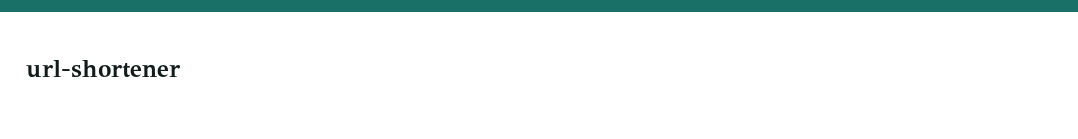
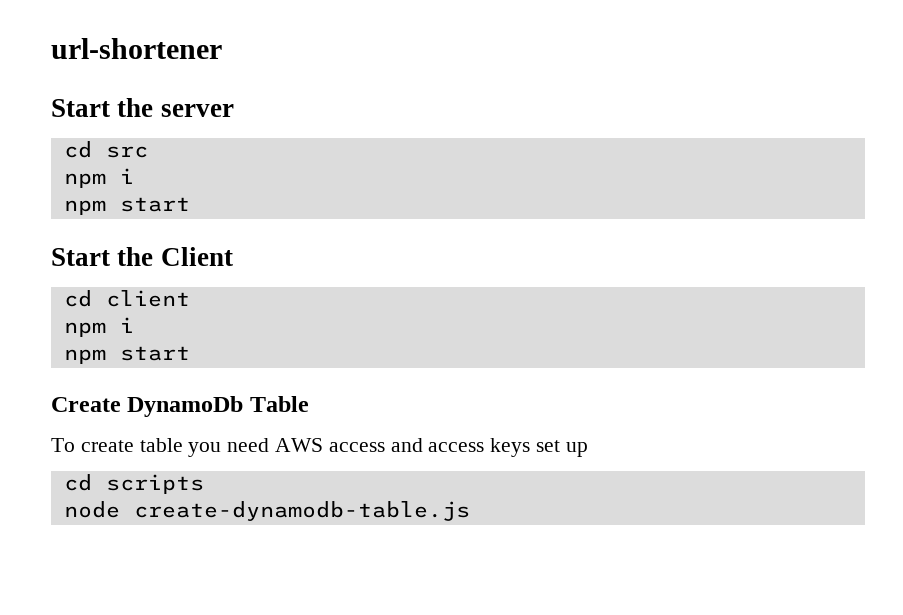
+ Start the server
+ cd src
+ npm i
+ npm start
+ Start the Client
+ cd client
+ npm i
+ npm start
+ Create DynamoDb Table
+ To create table you need AWS access and access keys set up
+ cd scripts
+ node create-dynamodb-table.js

